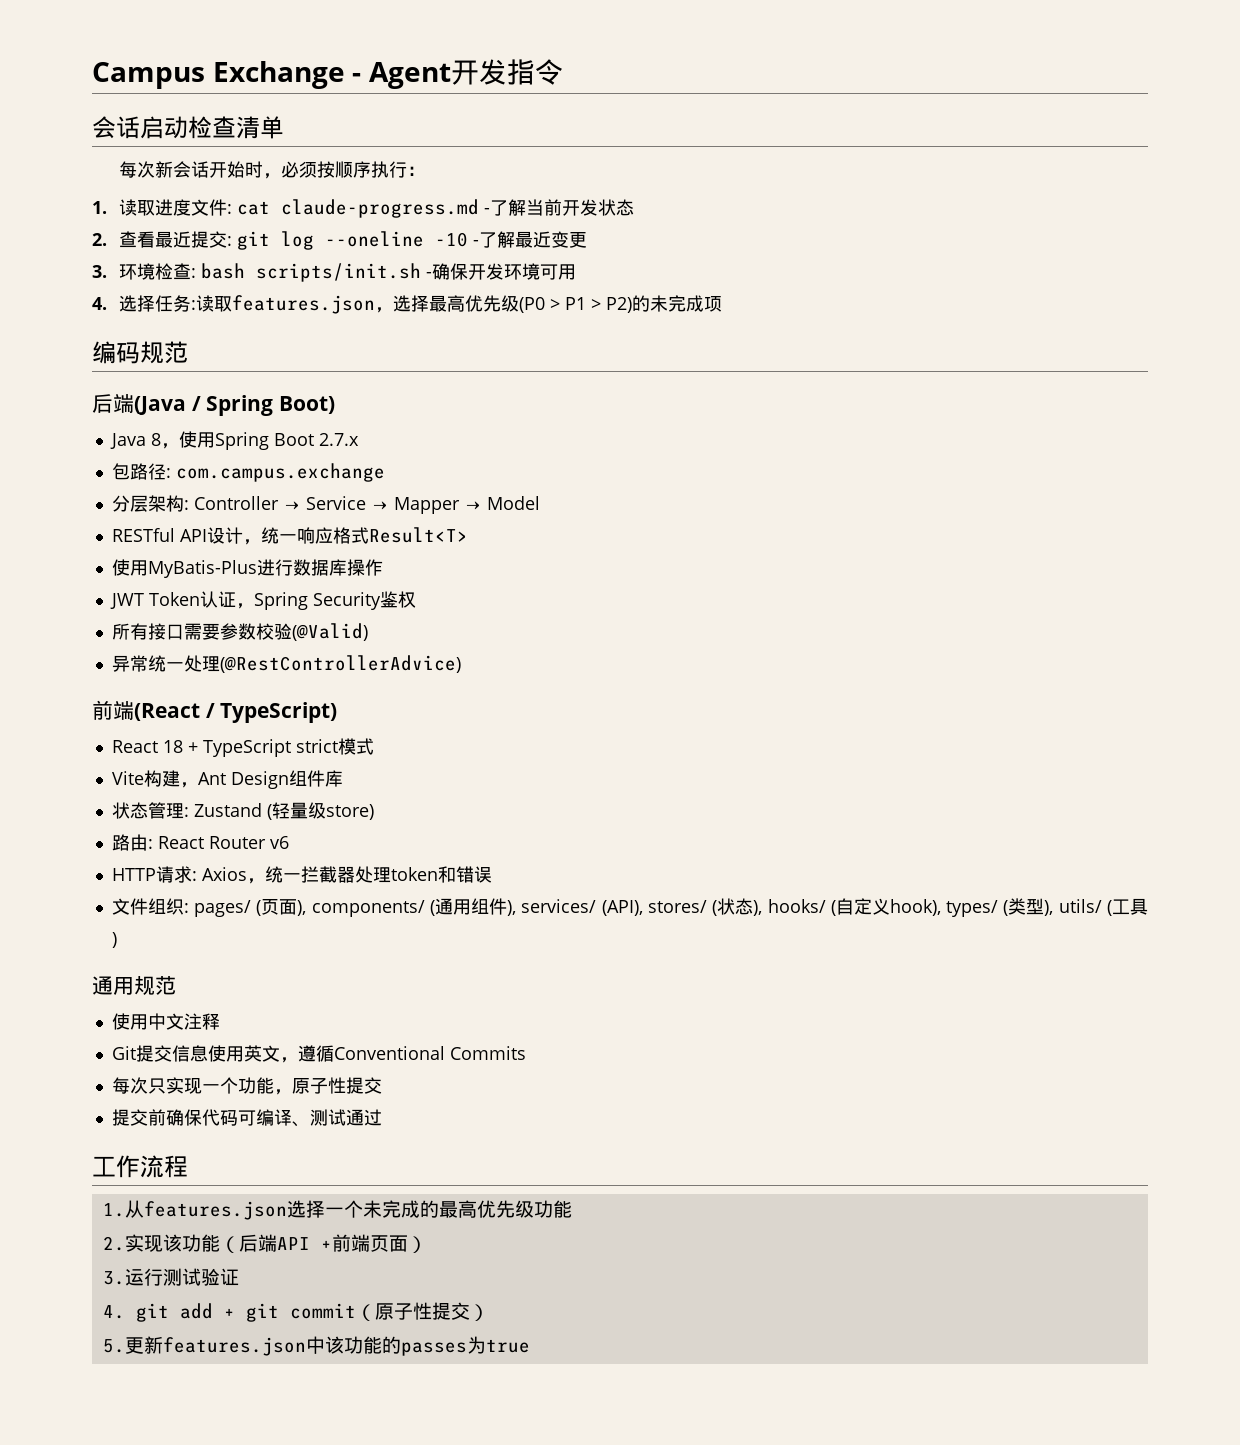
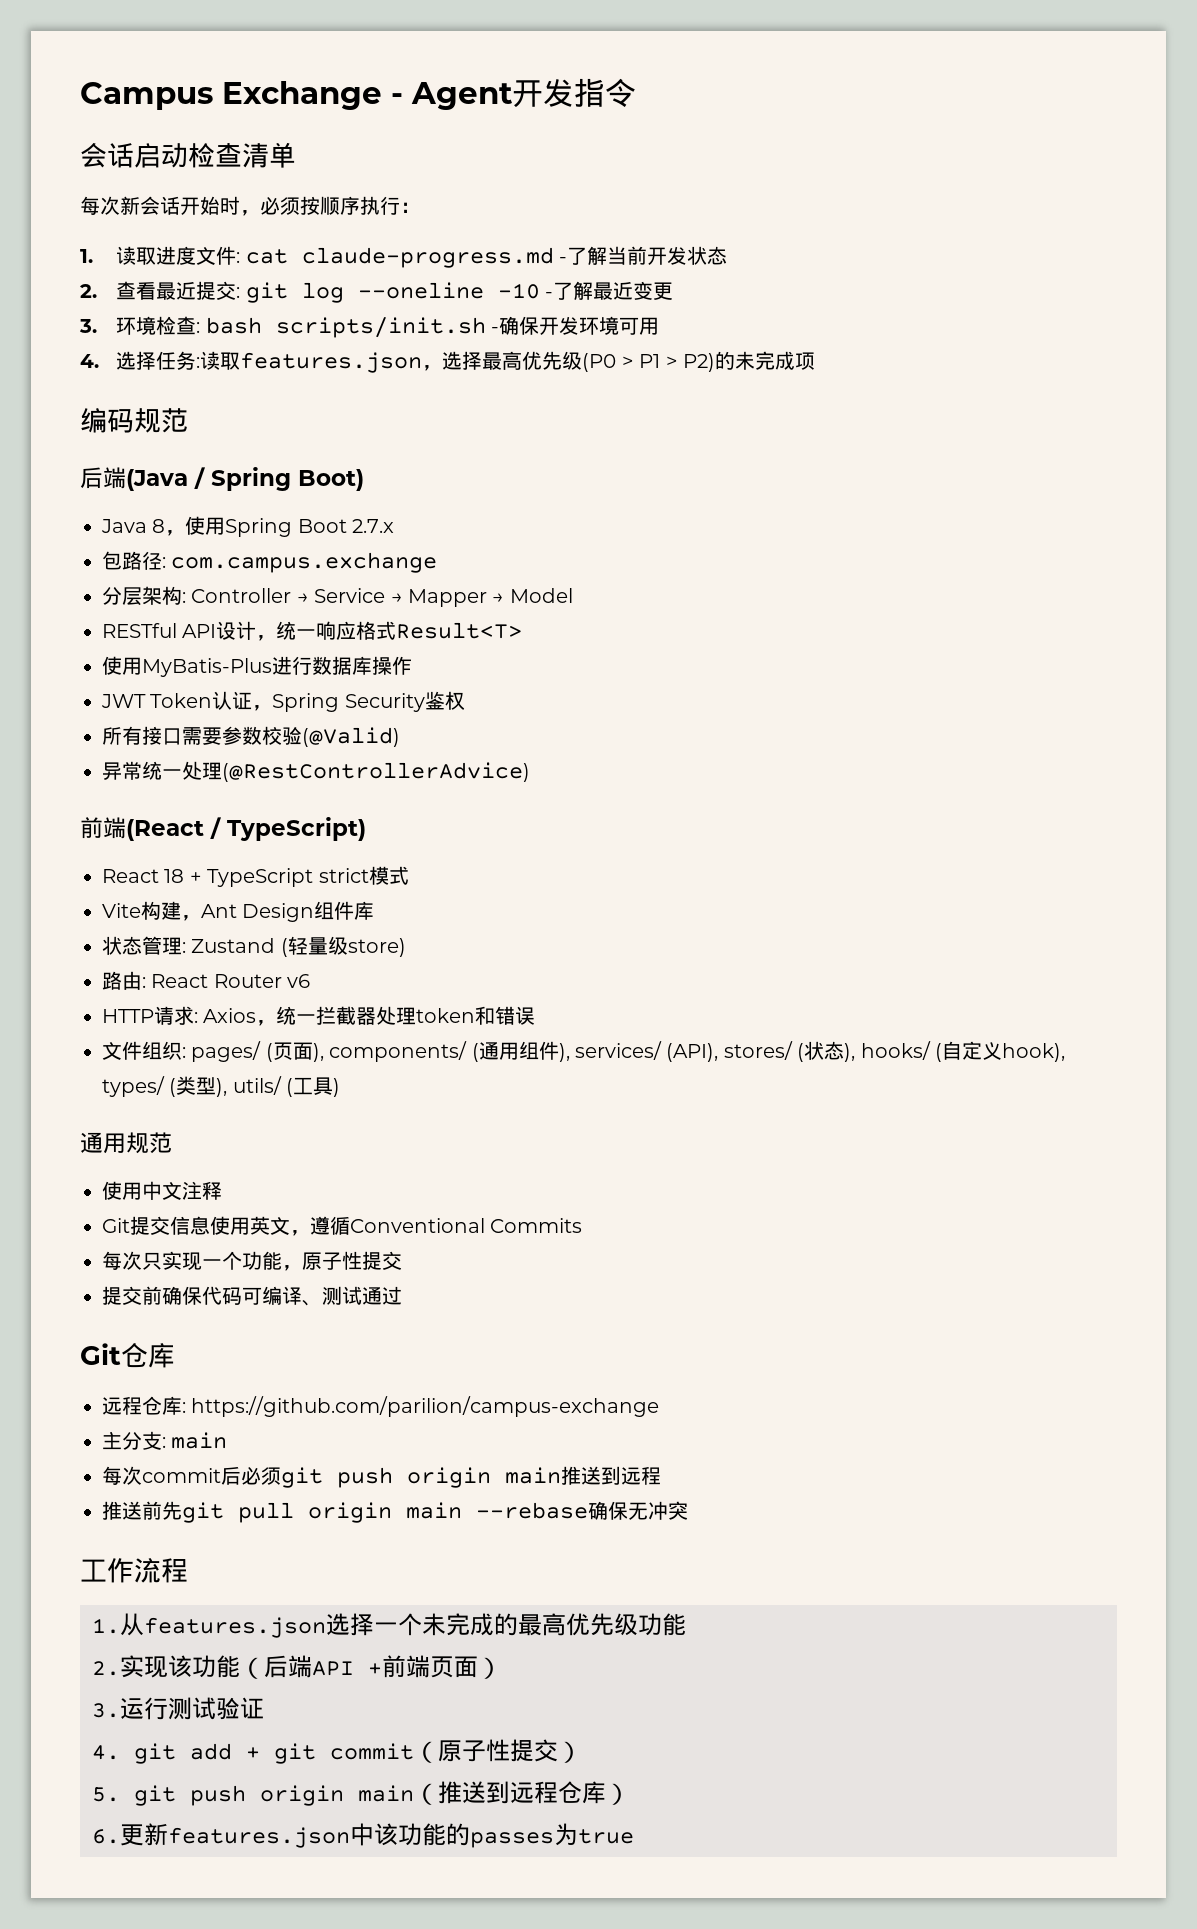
+ Git仓库
+ 远程仓库: https://github.com/parilion/campus-exchange
+ 主分支: main
+ 每次commit后必须git push origin main推送到远程
+ 推送前先git pull origin main --rebase确保无冲突
- 5.更新features.json中该功能的passes为true
+ 5. git push origin main（推送到远程仓库）
+ 6.更新features.json中该功能的passes为true

